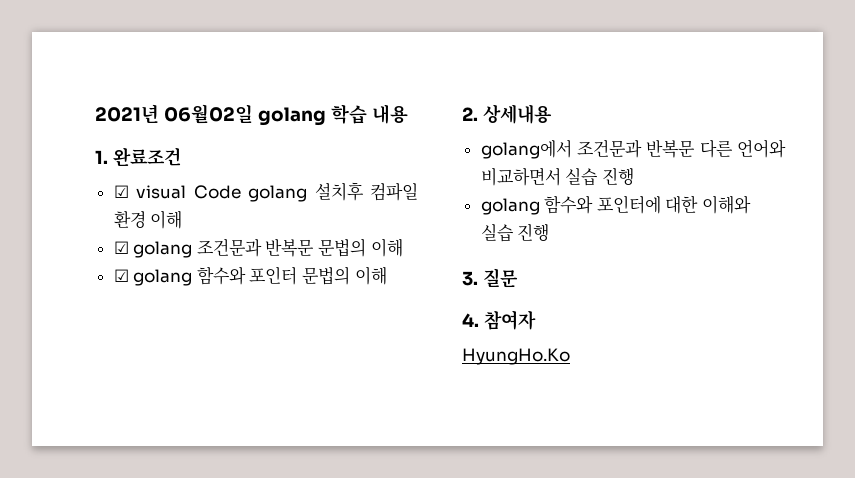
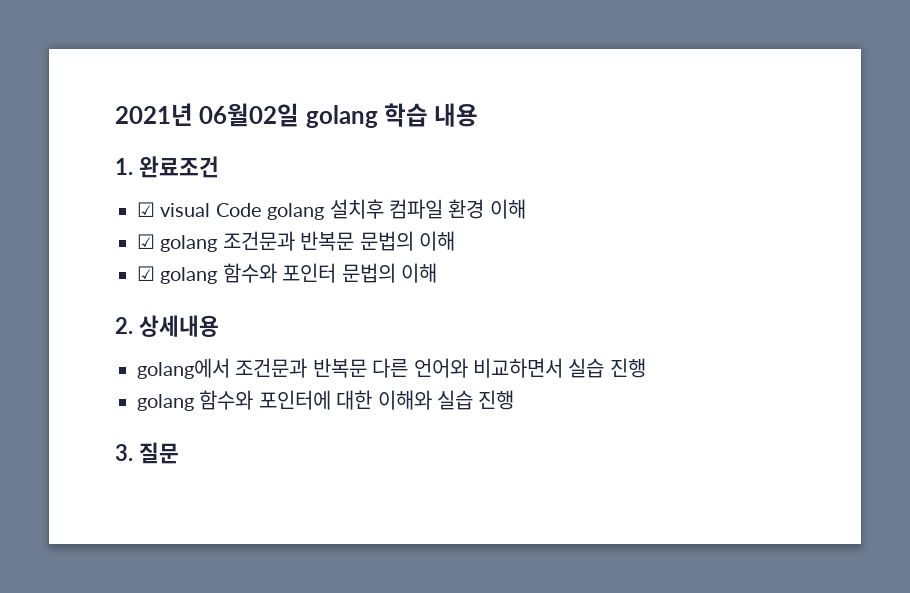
- 4. 참여자
- HyungHo.Ko

